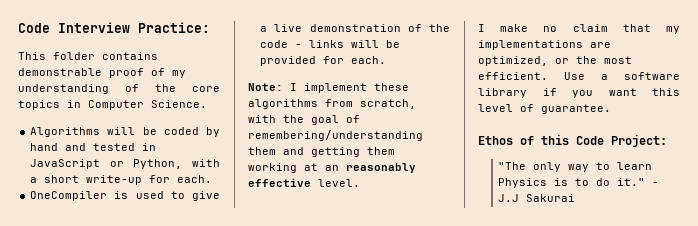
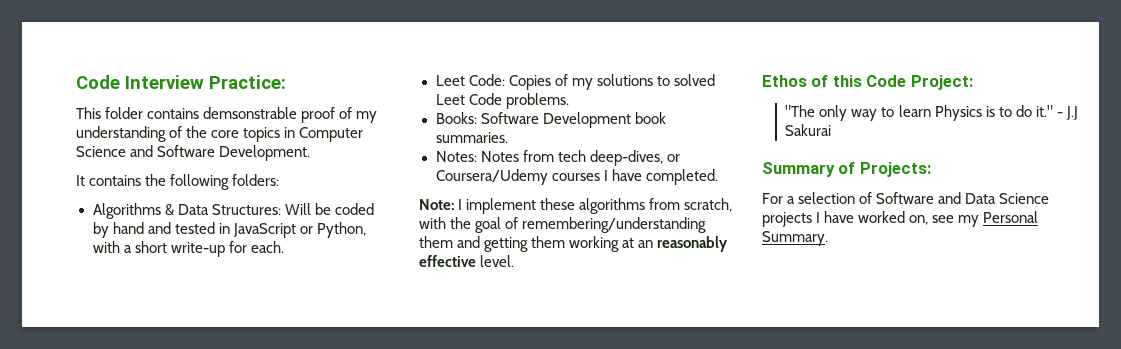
- This folder contains demonstrable proof of my understanding of the core topics in Computer Science.
- Algorithms will be coded by hand and tested in JavaScript or Python, with a short write-up for each.
+ This folder contains demsonstrable proof of my understanding of the core topics in Computer Science and Software Development.
+ It contains the following folders:
+ Algorithms & Data Structures: Will be coded by hand and tested in JavaScript or Python, with a short write-up for each.
- OneCompiler is used to give a live demonstration of the code - links will be provided for each.
+ Leet Code: Copies of my solutions to solved Leet Code problems.
+ Books: Software Development book summaries.
+ Notes: Notes from tech deep-dives, or Coursera/Udemy courses I have completed.
- I make no claim that my implementations are optimized, or the most efficient. Use a software library if you want this level of guarantee.
+ Summary of Projects:
+ For a selection of Software and Data Science projects I have worked on, see my Personal Summary.

